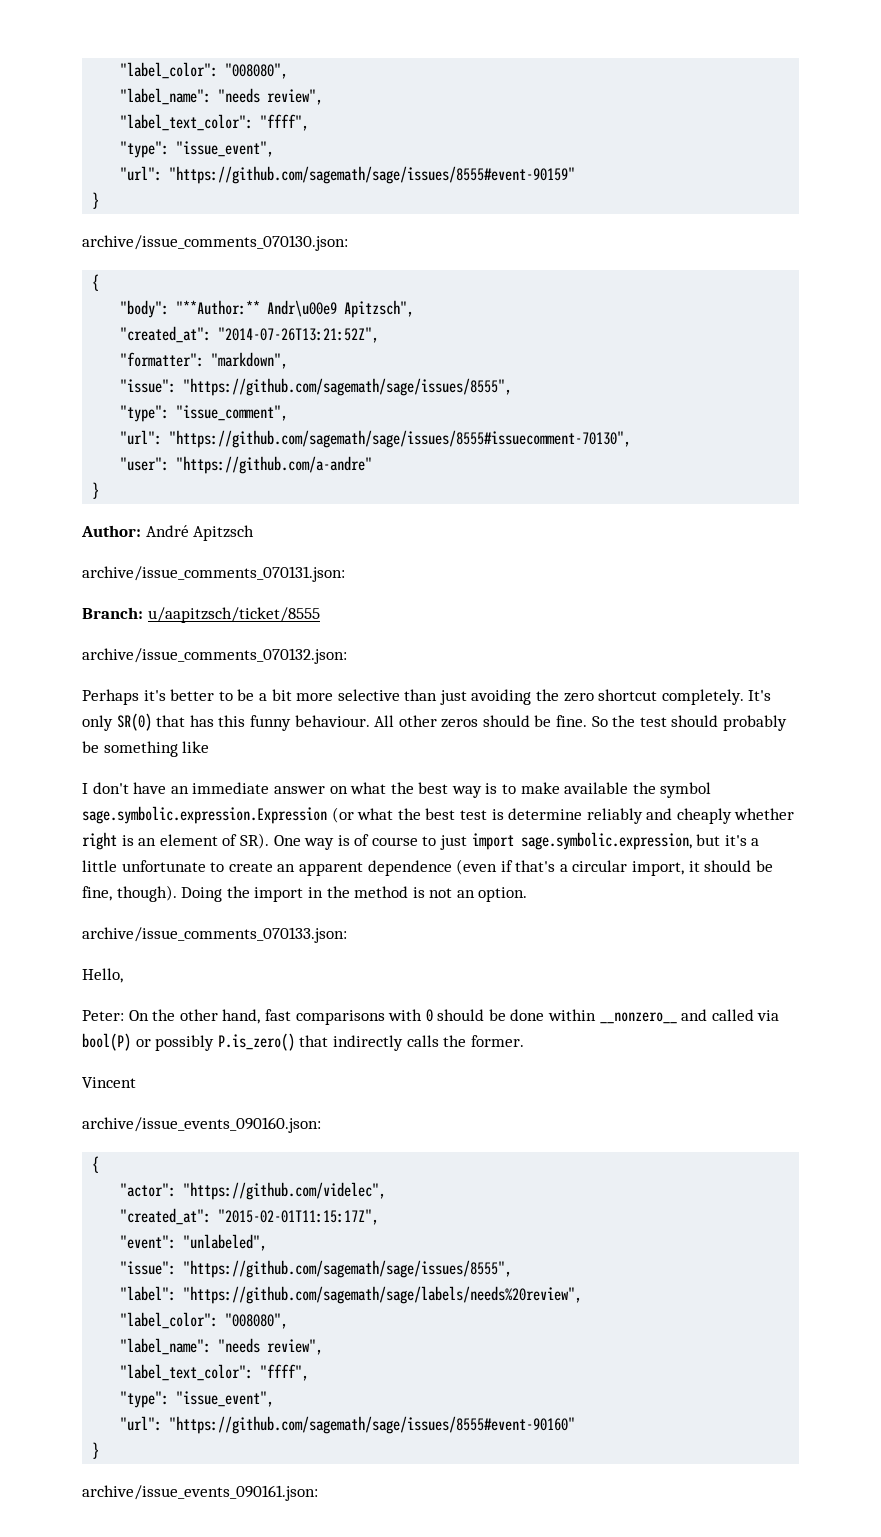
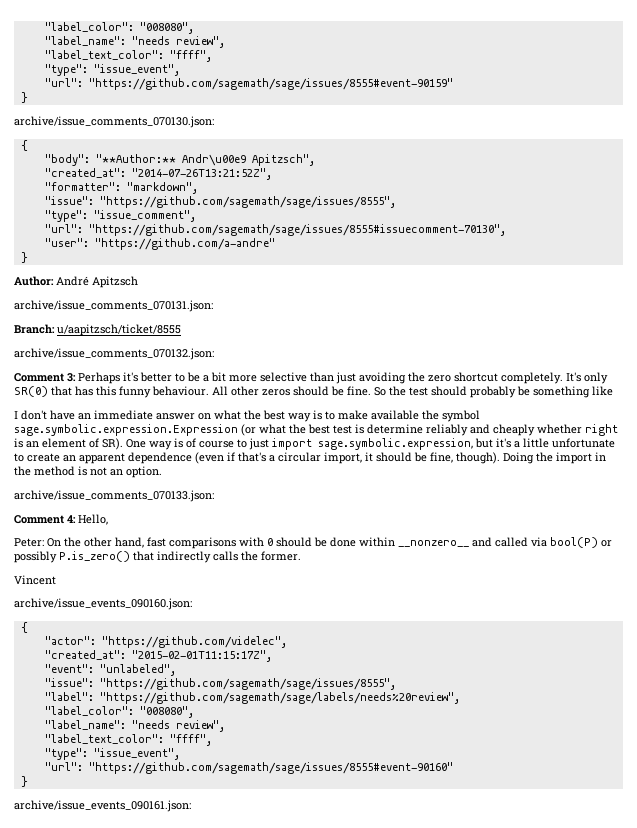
- Perhaps it's better to be a bit more selective than just avoiding the zero shortcut completely.
+ Comment 3: Perhaps it's better to be a bit more selective than just avoiding the zero shortcut completely.
- Hello,
+ Comment 4: Hello,

